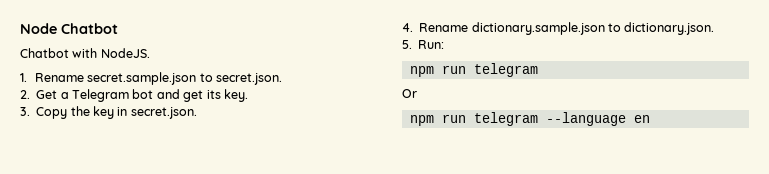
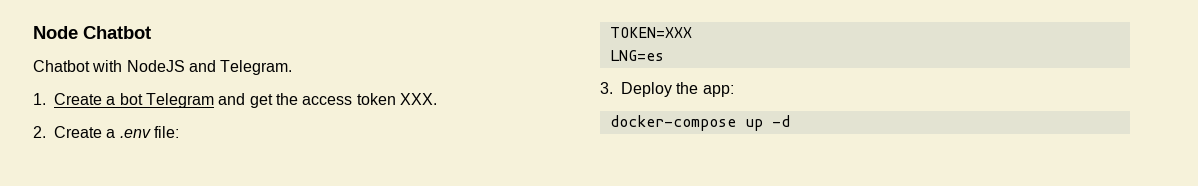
- Chatbot with NodeJS.
- 1. Rename secret.sample.json to secret.json.
- 2. Get a Telegram bot and get its key.
- 3. Copy the key in secret.json.
- 4. Rename dictionary.sample.json to dictionary.json.
- 5. Run:
- npm run telegram
- Or
- npm run telegram --language en
+ Chatbot with NodeJS and Telegram.
+ 1. Create a bot Telegram and get the access token XXX.
+ 2. Create a .env file:
+ TOKEN=XXX
+ LNG=es
+ 3. Deploy the app:
+ docker-compose up -d

